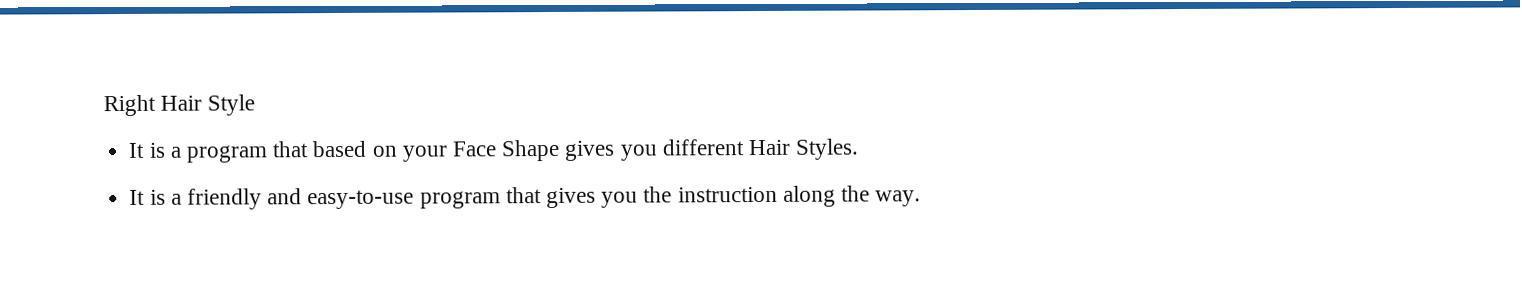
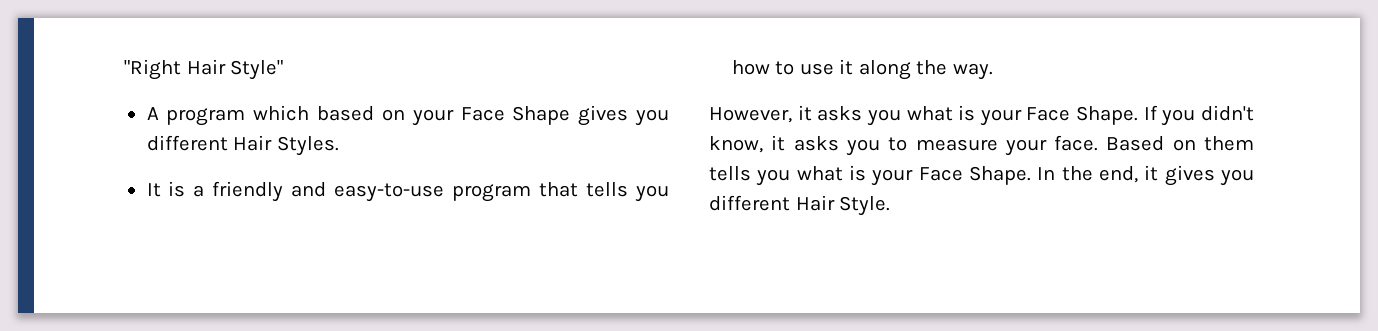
- Right Hair Style
- It is a program that based on your Face Shape gives you different Hair Styles.
+ "Right Hair Style"
+ A program which based on your Face Shape gives you different Hair Styles.
- It is a friendly and easy-to-use program that gives you the instruction along the way.
+ It is a friendly and easy-to-use program that tells you how to use it along the way.
+ However, it asks you what is your Face Shape. If you didn't know, it asks you to measure your face. Based on them tells you what is your Face Shape. In the end, it gives you different Hair Style.

